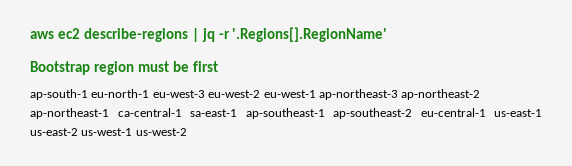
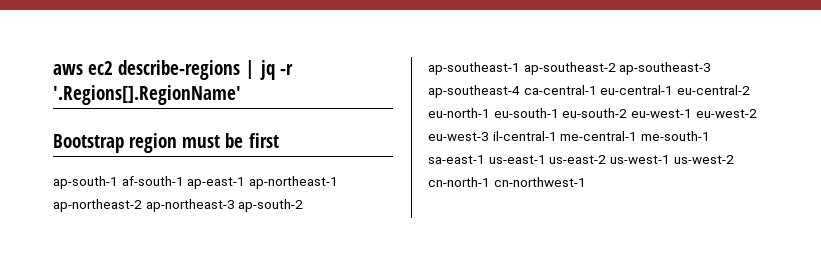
- ap-south-1 eu-north-1 eu-west-3 eu-west-2 eu-west-1 ap-northeast-3 ap-northeast-2 ap-northeast-1 ca-central-1 sa-east-1 ap-southeast-1 ap-southeast-2 eu-central-1 us-east-1 us-east-2 us-west-1 us-west-2
+ ap-south-1 af-south-1 ap-east-1 ap-northeast-1 ap-northeast-2 ap-northeast-3 ap-south-2 ap-southeast-1 ap-southeast-2 ap-southeast-3 ap-southeast-4 ca-central-1 eu-central-1 eu-central-2 eu-north-1 eu-south-1 eu-south-2 eu-west-1 eu-west-2 eu-west-3 il-central-1 me-central-1 me-south-1 sa-east-1 us-east-1 us-east-2 us-west-1 us-west-2 cn-north-1 cn-northwest-1

